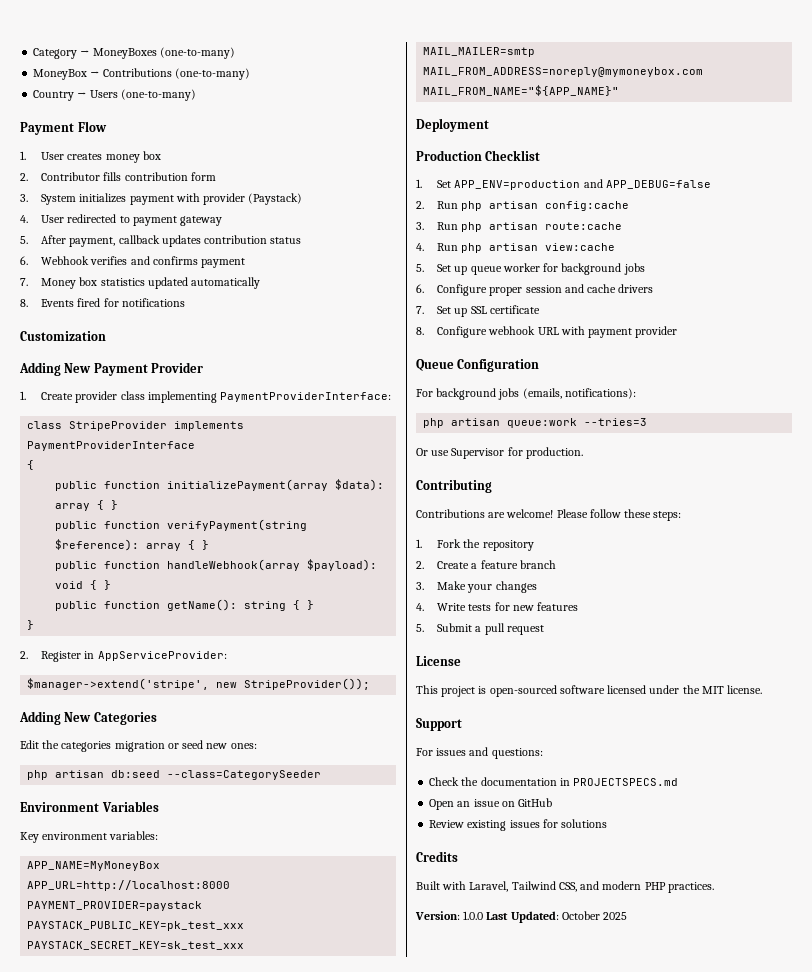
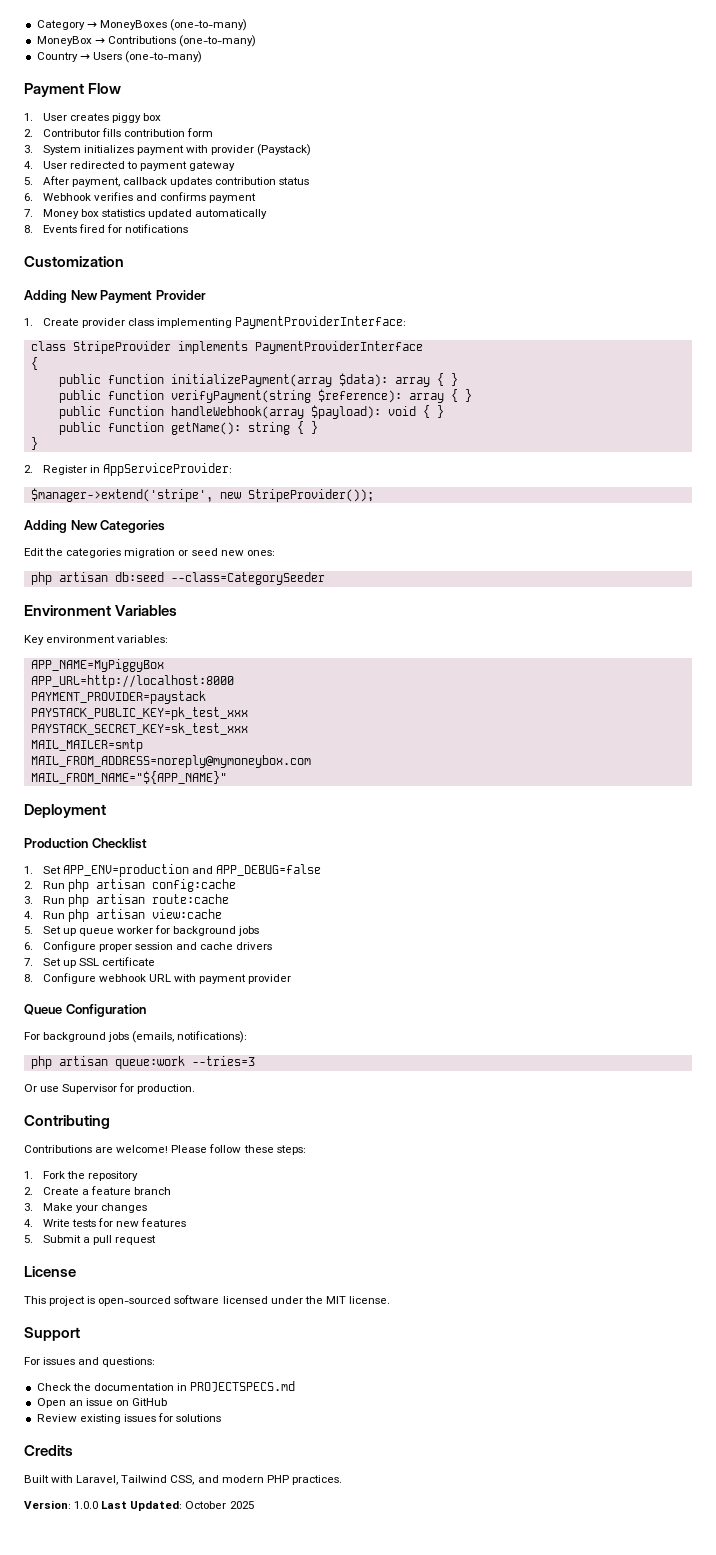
- 1. User creates money box
+ 1. User creates piggy box
- APP_NAME=MyMoneyBox
+ APP_NAME=MyPiggyBox

